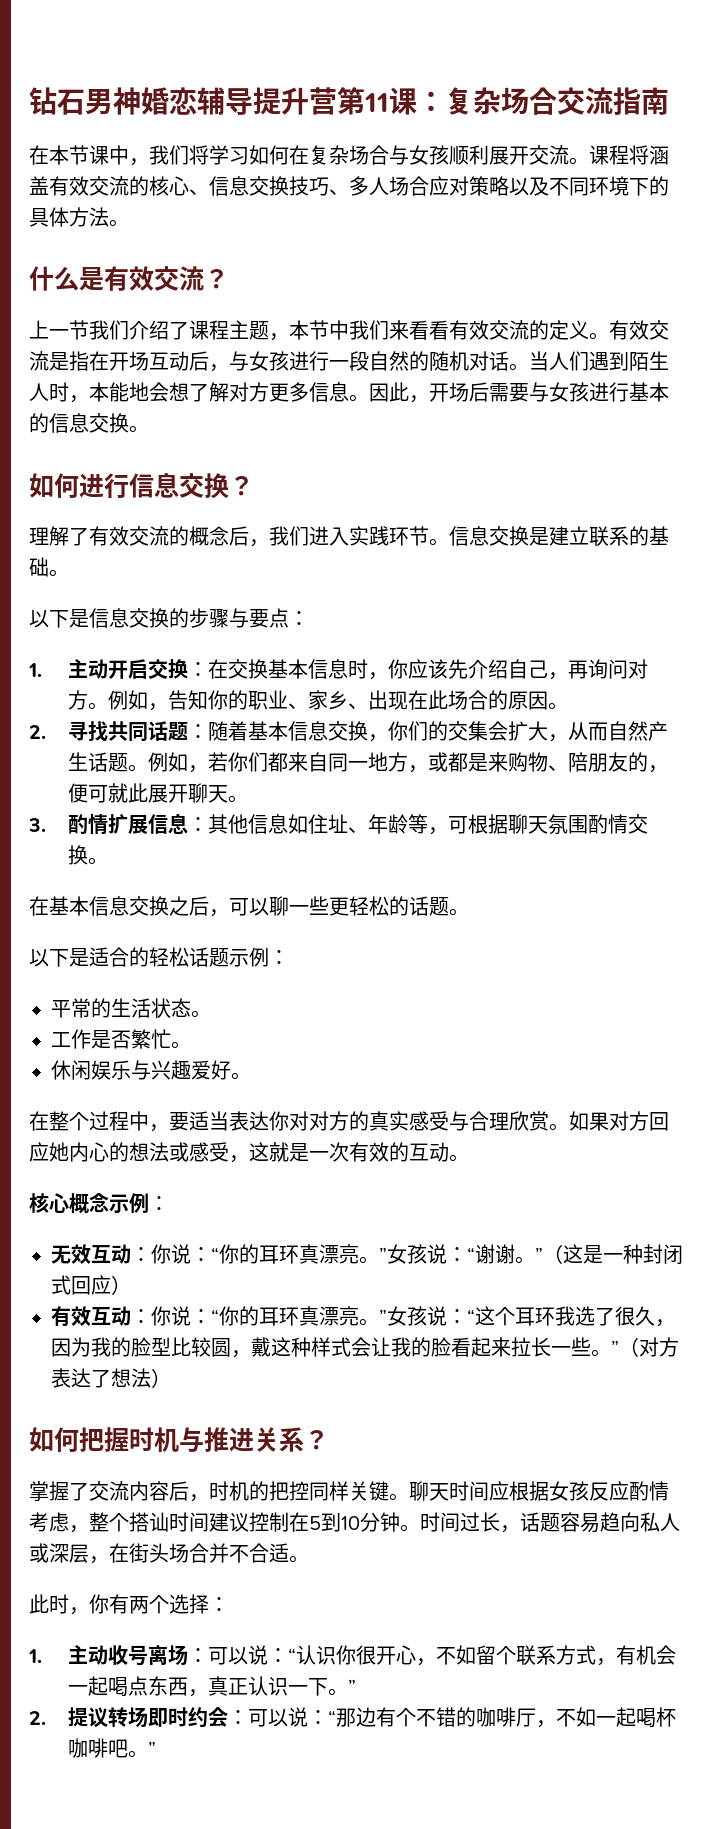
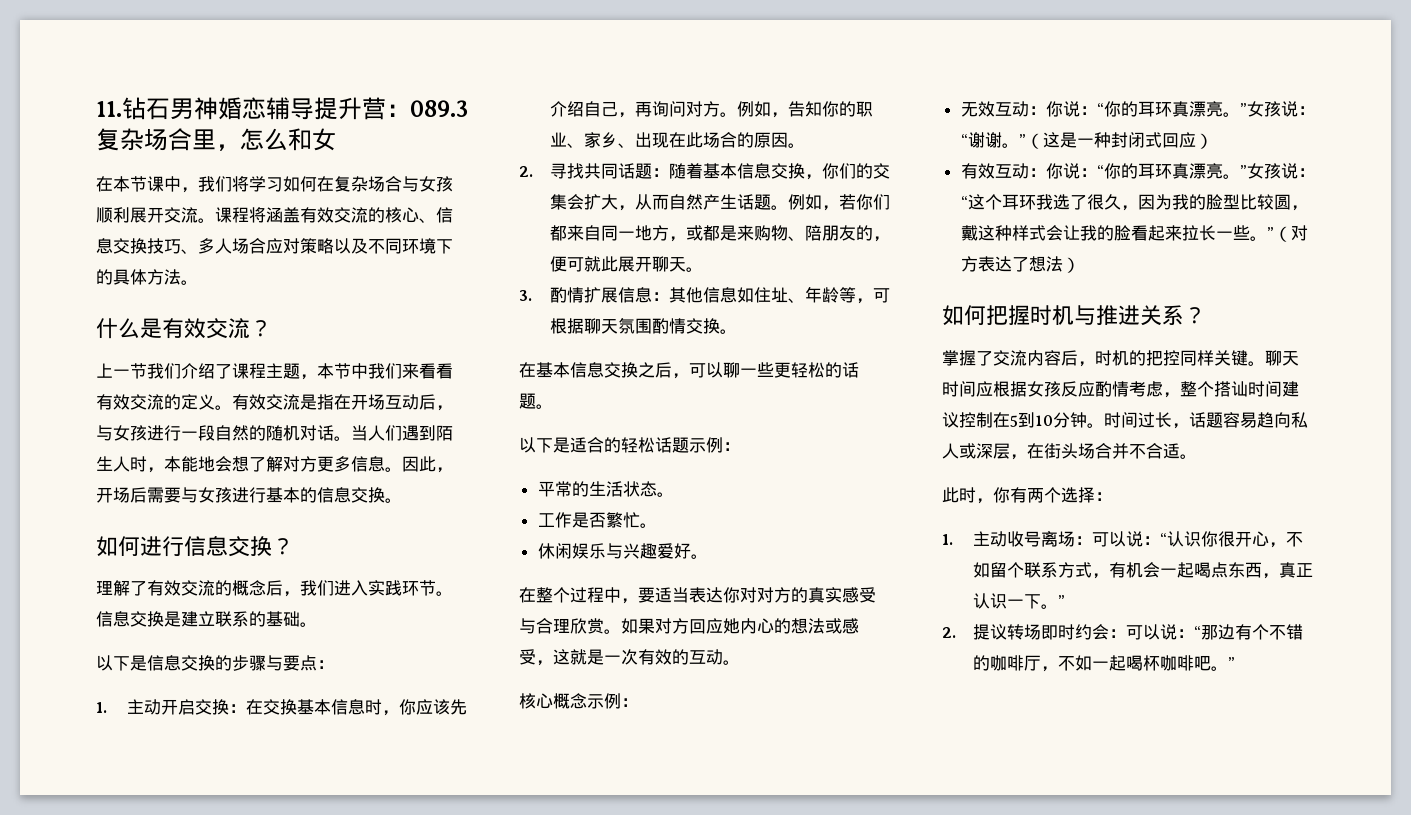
- 钻石男神婚恋辅导提升营第11课：复杂场合交流指南
+ 11.钻石男神婚恋辅导提升营：089.3复杂场合里，怎么和女

